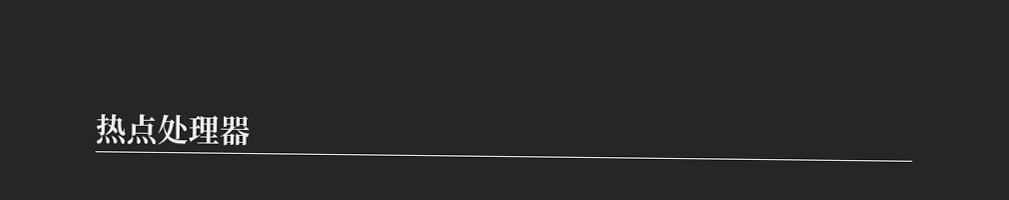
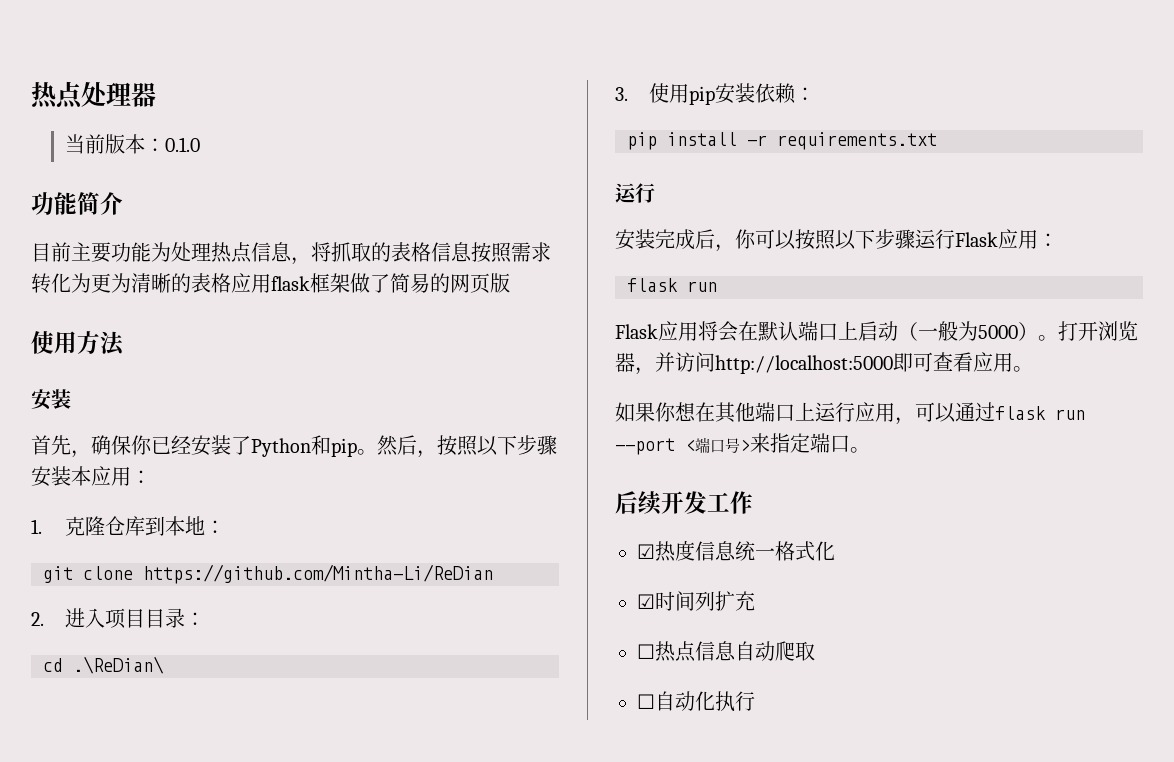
+ 当前版本：0.1.0
+ 功能简介
+ 目前主要功能为处理热点信息，将抓取的表格信息按照需求转化为更为清晰的表格应用flask框架做了简易的网页版
+ 使用方法
+ 安装
+ 首先，确保你已经安装了Python和pip。然后，按照以下步骤安装本应用：
+ 1.克隆仓库到本地：
+ git clone https://github.com/Mintha-Li/ReDian
+ 2.进入项目目录：
+ cd .\ReDian\
+ 3.使用pip安装依赖：
+ pip install -r requirements.txt
+ 运行
+ 安装完成后，你可以按照以下步骤运行Flask应用：
+ flask run
+ Flask应用将会在默认端口上启动（一般为5000）。打开浏览器，并访问http://localhost:5000即可查看应用。
+ 如果你想在其他端口上运行应用，可以通过flask run --port <端口号>来指定端口。
+ 后续开发工作
+ ☑热度信息统一格式化
+ ☑时间列扩充
+ ☐热点信息自动爬取
+ ☐自动化执行

